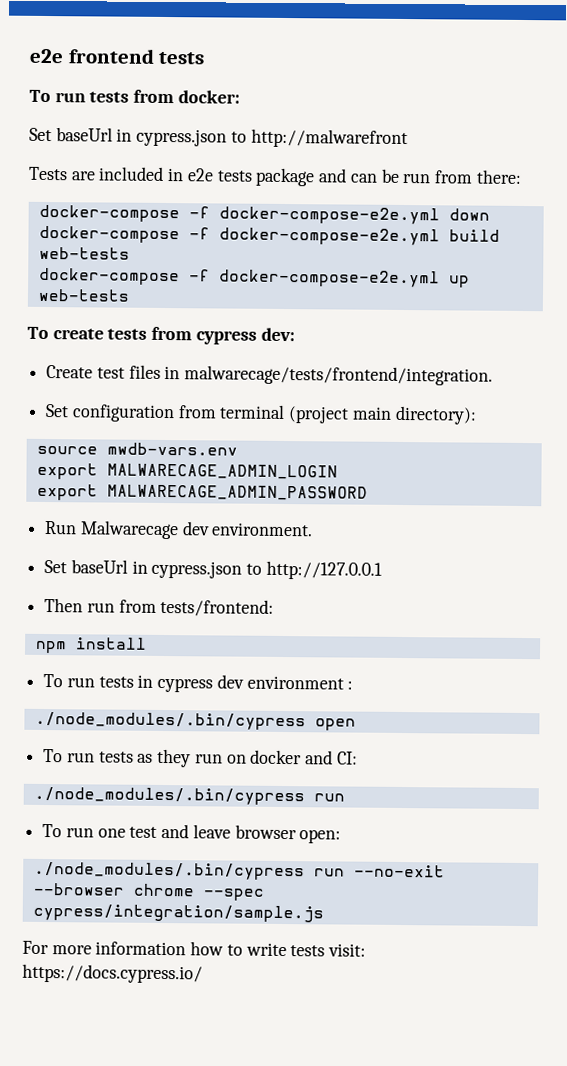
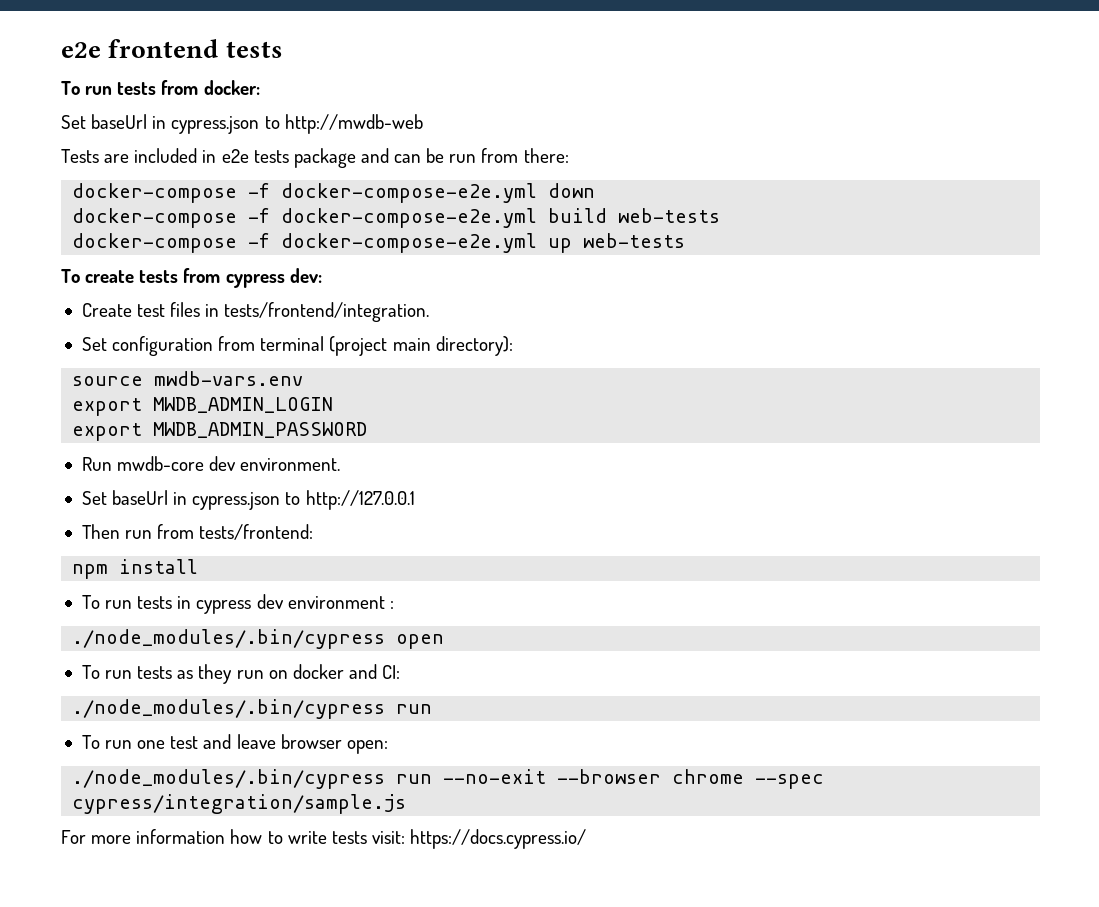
- Set baseUrl in cypress.json to http://malwarefront
+ Set baseUrl in cypress.json to http://mwdb-web
- Create test files in malwarecage/tests/frontend/integration.
+ Create test files in tests/frontend/integration.
- export MALWARECAGE_ADMIN_LOGIN
- export MALWARECAGE_ADMIN_PASSWORD
+ export MWDB_ADMIN_LOGIN
+ export MWDB_ADMIN_PASSWORD
- Run Malwarecage dev environment.
+ Run mwdb-core dev environment.

